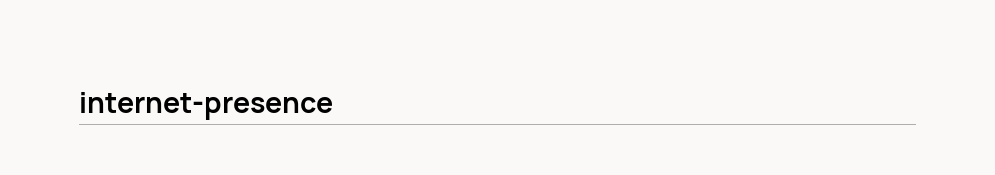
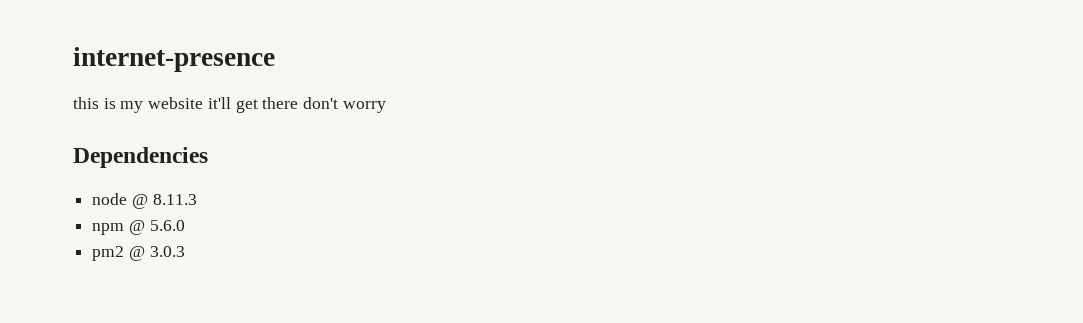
+ this is my website it'll get there don't worry
+ Dependencies
+ node @ 8.11.3
+ npm @ 5.6.0
+ pm2 @ 3.0.3

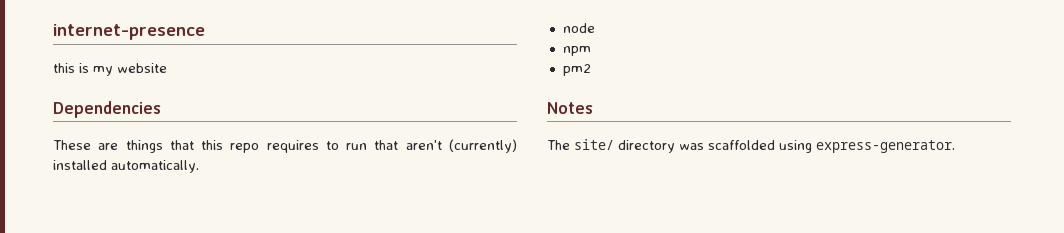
- this is my website it'll get there don't worry
+ this is my website
  Dependencies
+ These are things that this repo requires to run that aren't (currently) installed automatically.
- node @ 8.11.3
+ node
- npm @ 5.6.0
+ npm
- pm2 @ 3.0.3
+ pm2
+ Notes
+ The site/ directory was scaffolded using express-generator.

